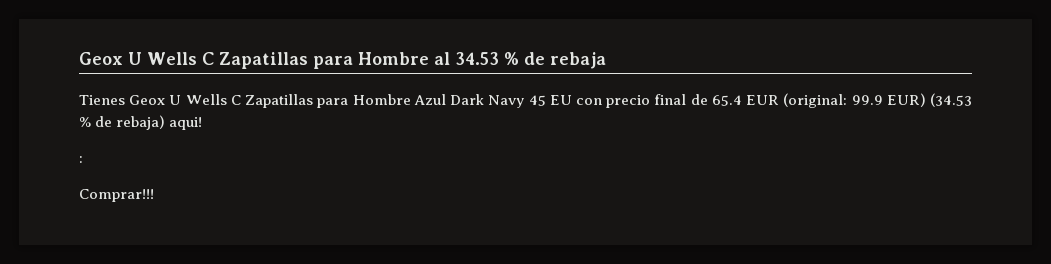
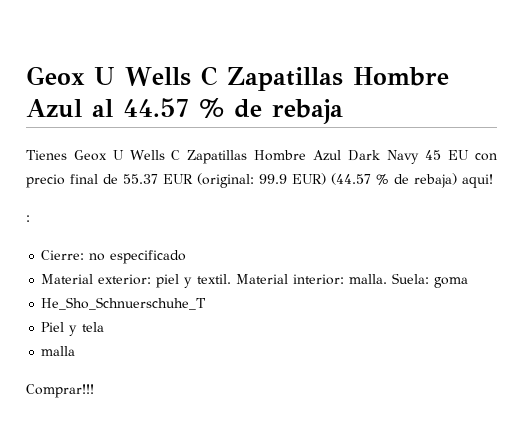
- Geox U Wells C Zapatillas para Hombre al 34.53 % de rebaja
+ Geox U Wells C Zapatillas Hombre Azul al 44.57 % de rebaja
- Tienes Geox U Wells C Zapatillas para Hombre Azul Dark Navy 45 EU con precio final de 65.4 EUR (original: 99.9 EUR) (34.53 % de rebaja) aqui!
+ Tienes Geox U Wells C Zapatillas Hombre Azul Dark Navy 45 EU con precio final de 55.37 EUR (original: 99.9 EUR) (44.57 % de rebaja) aqui!
+ Cierre: no especificado
+ Material exterior: piel y textil. Material interior: malla. Suela: goma
+ He_Sho_Schnuerschuhe_T
+ Piel y tela
+ malla

